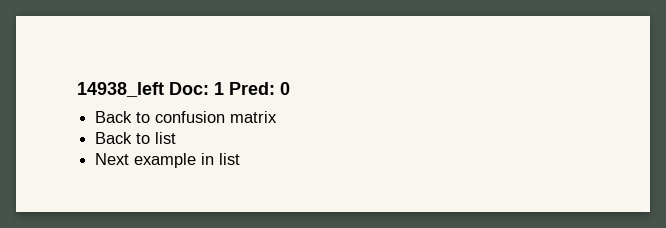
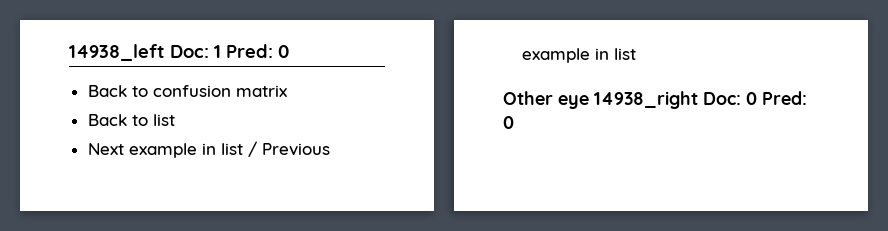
- Next example in list
+ Next example in list / Previous example in list
+ Other eye 14938_right Doc: 0 Pred: 0

